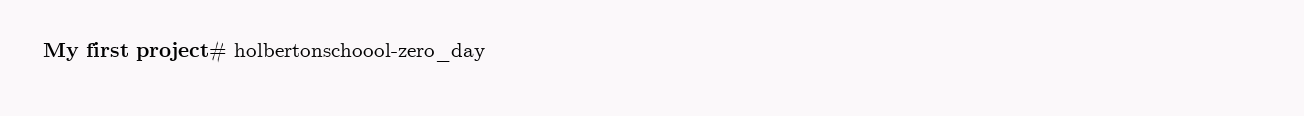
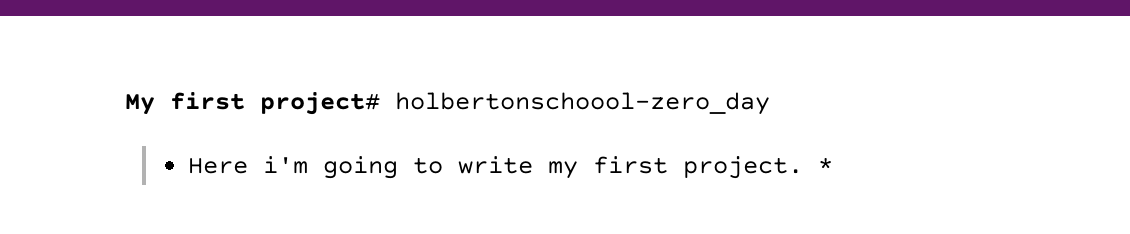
+ Here i'm going to write my first project. *

